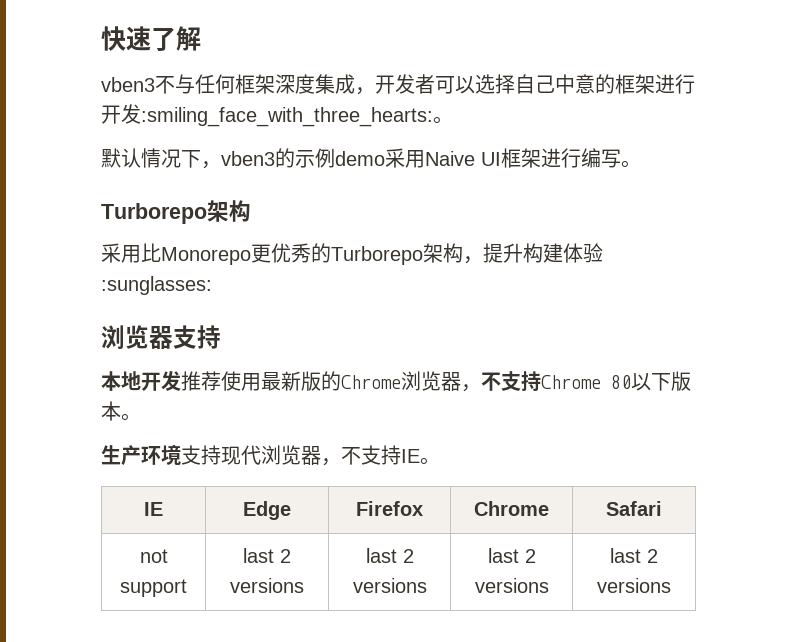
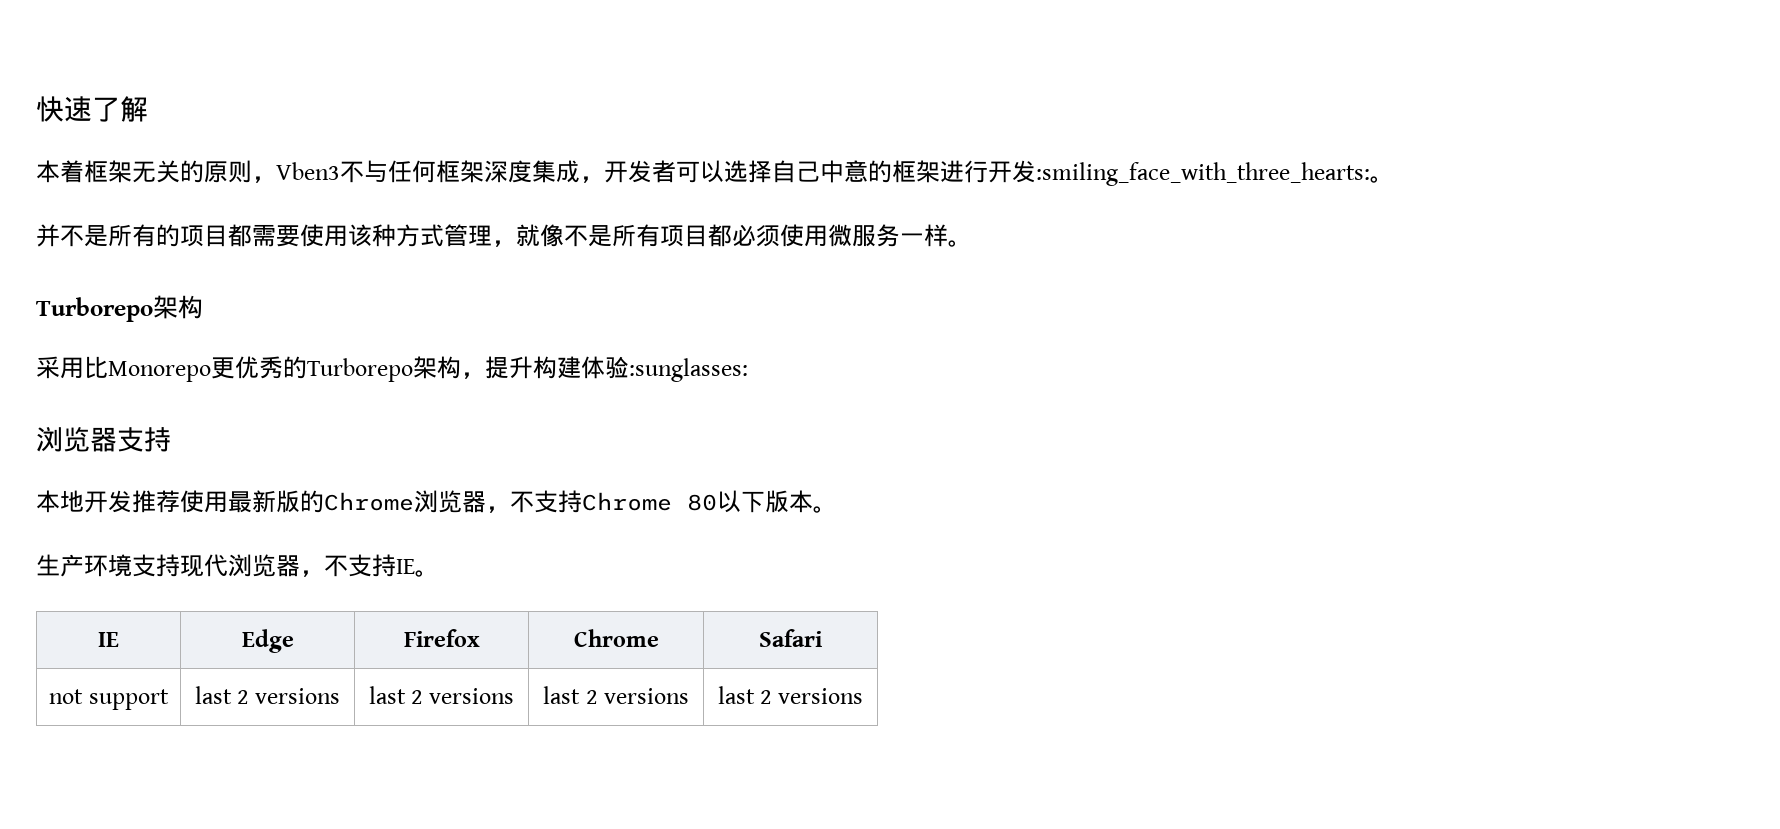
- vben3不与任何框架深度集成，开发者可以选择自己中意的框架进行开发:smiling_face_with_three_hearts:。
+ 本着框架无关的原则，Vben3不与任何框架深度集成，开发者可以选择自己中意的框架进行开发:smiling_face_with_three_hearts:。
- 默认情况下，vben3的示例demo采用Naive UI框架进行编写。
+ 并不是所有的项目都需要使用该种方式管理，就像不是所有项目都必须使用微服务一样。

